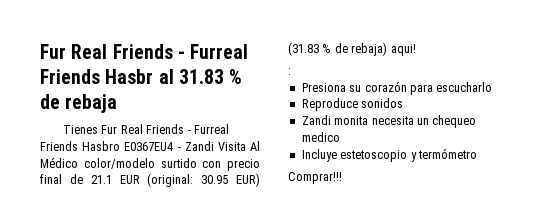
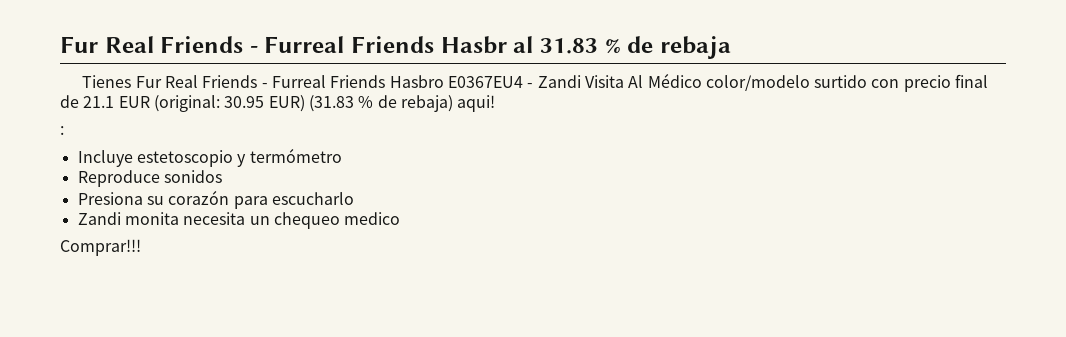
+ Incluye estetoscopio y termómetro
+ Reproduce sonidos
- Reproduce sonidos
- Incluye estetoscopio y termómetro

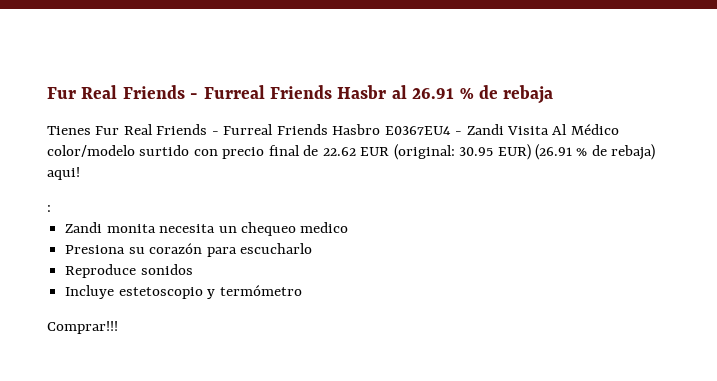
- Fur Real Friends - Furreal Friends Hasbr al 31.83 % de rebaja
+ Fur Real Friends - Furreal Friends Hasbr al 26.91 % de rebaja
- Tienes Fur Real Friends - Furreal Friends Hasbro E0367EU4 - Zandi Visita Al Médico color/modelo surtido con precio final de 21.1 EUR (original: 30.95 EUR) (31.83 % de rebaja) aqui!
+ Tienes Fur Real Friends - Furreal Friends Hasbro E0367EU4 - Zandi Visita Al Médico color/modelo surtido con precio final de 22.62 EUR (original: 30.95 EUR) (26.91 % de rebaja) aqui!
- Incluye estetoscopio y termómetro
- Reproduce sonidos
- Presiona su corazón para escucharlo
+ Presiona su corazón para escucharlo
+ Reproduce sonidos
+ Incluye estetoscopio y termómetro

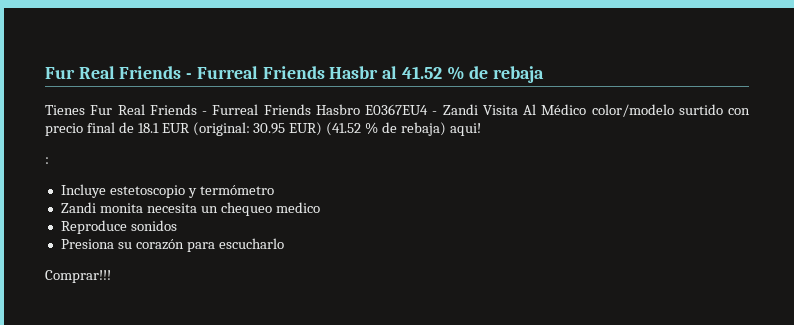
- Fur Real Friends - Furreal Friends Hasbr al 26.91 % de rebaja
+ Fur Real Friends - Furreal Friends Hasbr al 41.52 % de rebaja
- Tienes Fur Real Friends - Furreal Friends Hasbro E0367EU4 - Zandi Visita Al Médico color/modelo surtido con precio final de 22.62 EUR (original: 30.95 EUR) (26.91 % de rebaja) aqui!
+ Tienes Fur Real Friends - Furreal Friends Hasbro E0367EU4 - Zandi Visita Al Médico color/modelo surtido con precio final de 18.1 EUR (original: 30.95 EUR) (41.52 % de rebaja) aqui!
+ Incluye estetoscopio y termómetro
+ Reproduce sonidos
- Reproduce sonidos
- Incluye estetoscopio y termómetro

